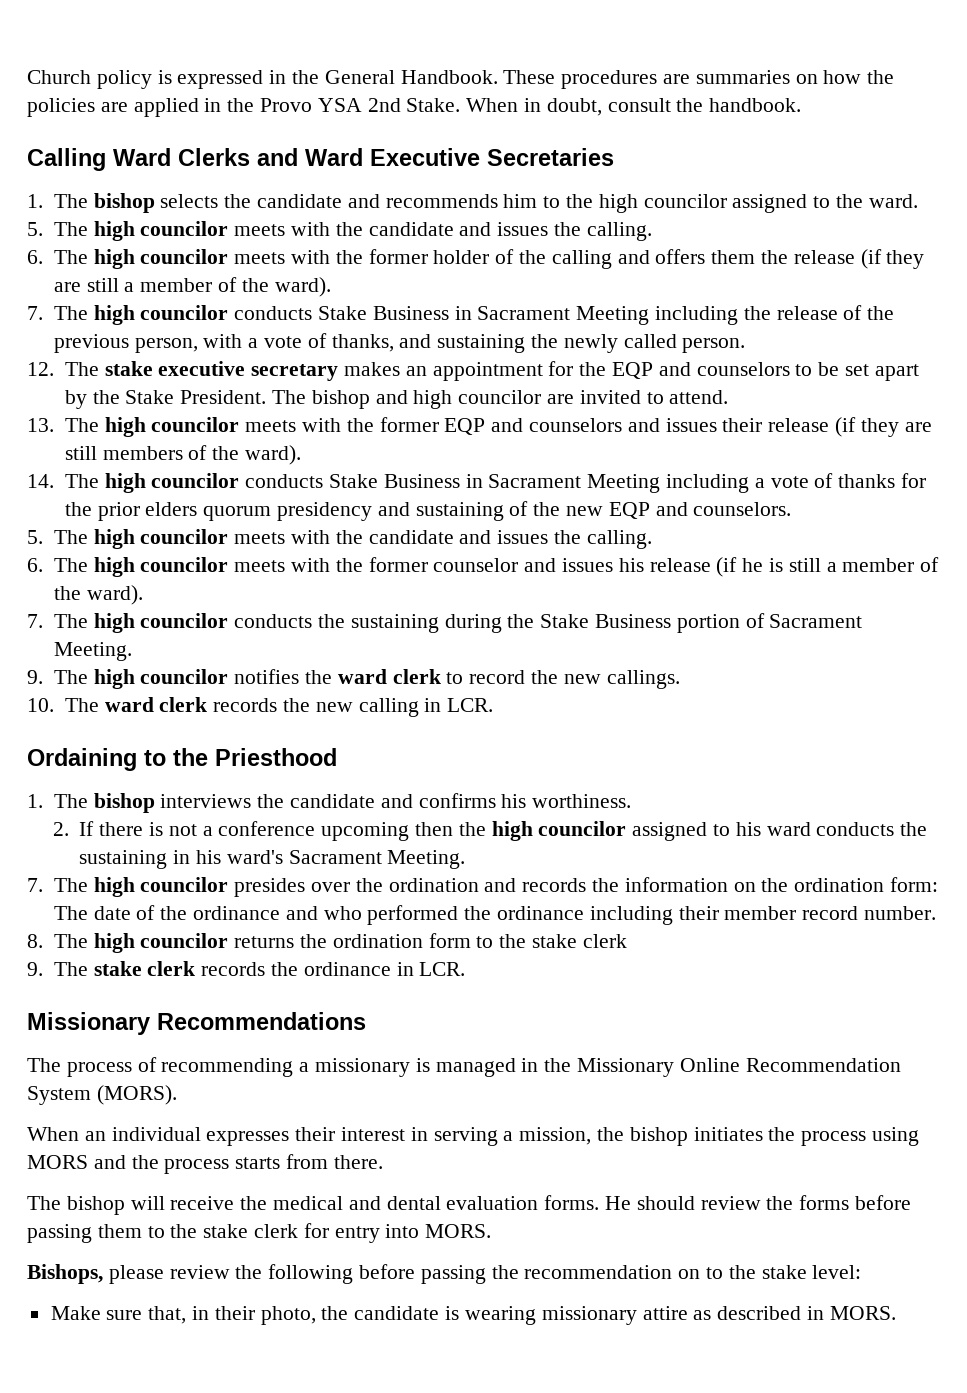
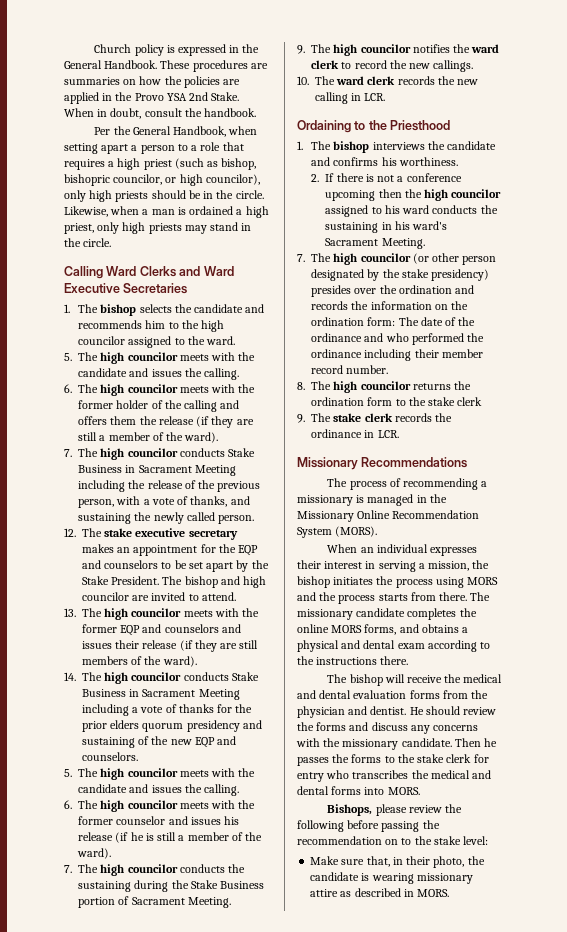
+ Per the General Handbook, when setting apart a person to a role that requires a high priest (such as bishop, bishopric councilor, or high councilor), only high priests should be in the circle. Likewise, when a man is ordained a high priest, only high priests may stand in the circle.
- 7. The high councilor presides over the ordination and records the information on the ordination form: The date of the ordinance and who performed the ordinance including their member record number.
+ 7. The high councilor (or other person designated by the stake presidency) presides over the ordination and records the information on the ordination form: The date of the ordinance and who performed the ordinance including their member record number.
+ The missionary candidate completes the online MORS forms, and obtains a physical and dental exam according to the instructions there.
- The bishop will receive the medical and dental evaluation forms.
+ The bishop will receive the medical and dental evaluation forms from the physician and dentist.
- He should review the forms before passing them to the stake clerk for entry into MORS.
+ He should review the forms and discuss any concerns with the missionary candidate. Then he passes the forms to the stake clerk for entry who transcribes the medical and dental forms into MORS.

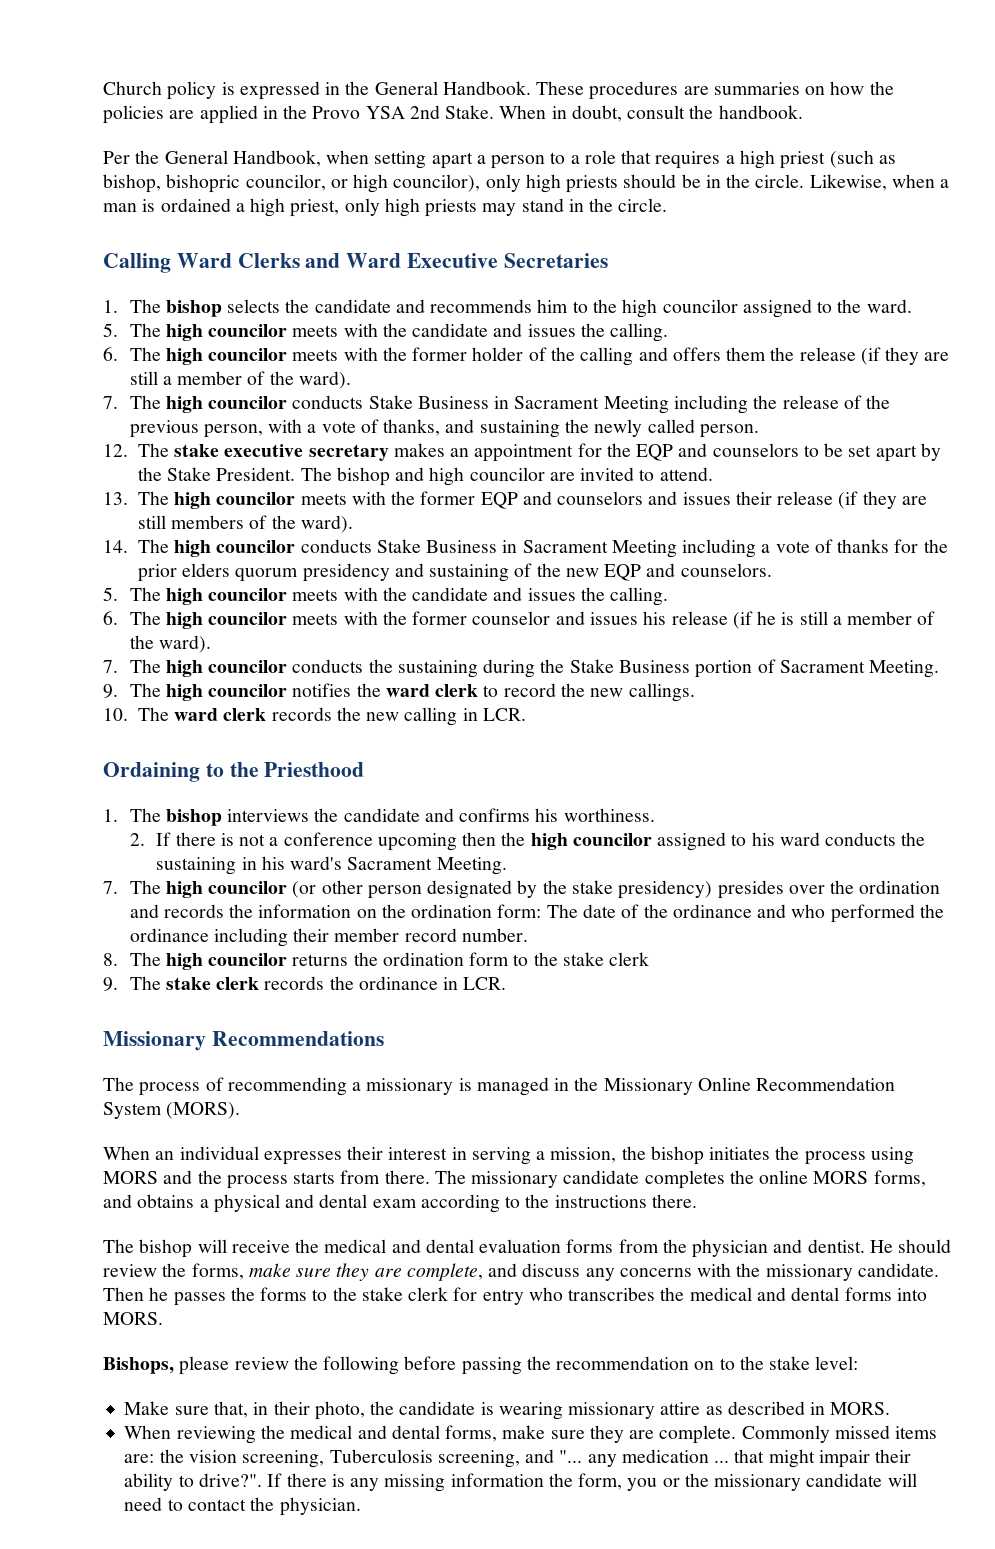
- He should review the forms and discuss any concerns with the missionary candidate.
+ He should review the forms, make sure they are complete, and discuss any concerns with the missionary candidate.
+ When reviewing the medical and dental forms, make sure they are complete. Commonly missed items are: the vision screening, Tuberculosis screening, and "... any medication ... that might impair their ability to drive?". If there is any missing information the form, you or the missionary candidate will need to contact the physician.

